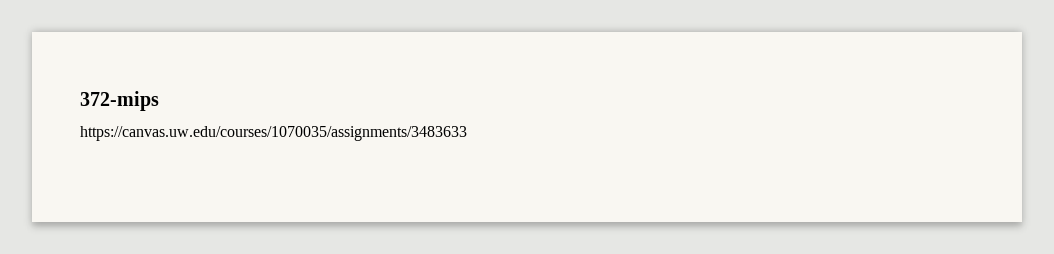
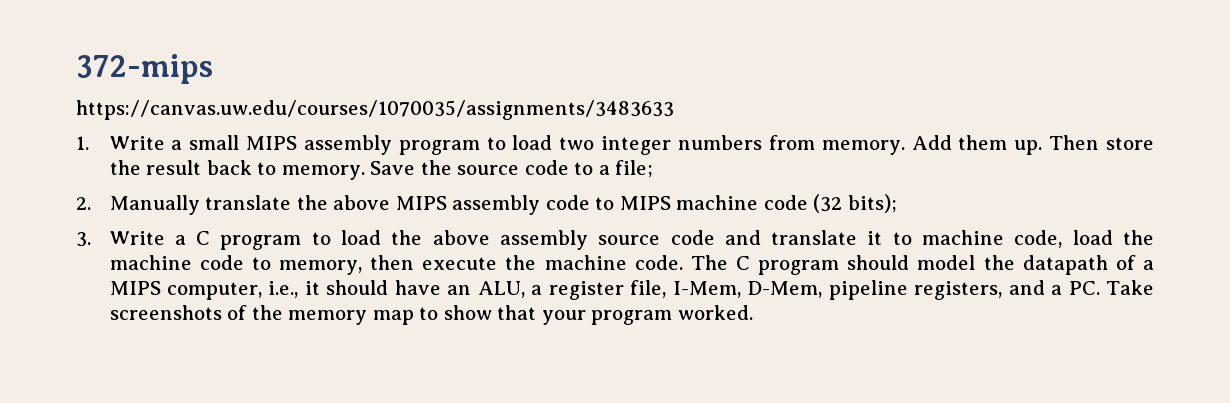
+ 1. Write a small MIPS assembly program to load two integer numbers from memory. Add them up. Then store the result back to memory. Save the source code to a file;
+ 2. Manually translate the above MIPS assembly code to MIPS machine code (32 bits);
+ 3. Write a C program to load the above assembly source code and translate it to machine code, load the machine code to memory, then execute the machine code. The C program should model the datapath of a MIPS computer, i.e., it should have an ALU, a register file, I-Mem, D-Mem, pipeline registers, and a PC. Take screenshots of the memory map to show that your program worked.

